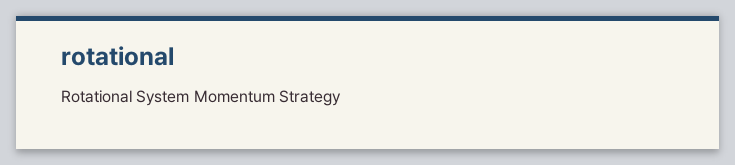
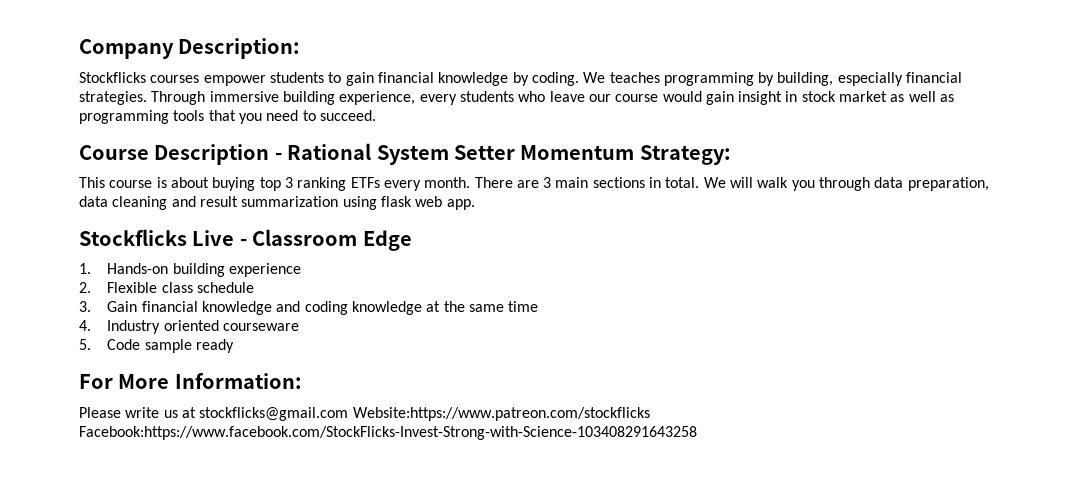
- rotational
- Rotational System Momentum Strategy
+ Company Description:
+ Stockflicks courses empower students to gain financial knowledge by coding. We teaches programming by building, especially financial strategies. Through immersive building experience, every students who leave our course would gain insight in stock market as well as programming tools that you need to succeed.
+ Course Description - Rational System Setter Momentum Strategy:
+ This course is about buying top 3 ranking ETFs every month. There are 3 main sections in total. We will walk you through data preparation, data cleaning and result summarization using flask web app.
+ Stockflicks Live - Classroom Edge
+ 1. Hands-on building experience
+ 2. Flexible class schedule
+ 3. Gain financial knowledge and coding knowledge at the same time
+ 4. Industry oriented courseware
+ 5. Code sample ready
+ For More Information:
+ Please write us at stockflicks@gmail.com Website:https://www.patreon.com/stockflicks Facebook:https://www.facebook.com/StockFlicks-Invest-Strong-with-Science-103408291643258

